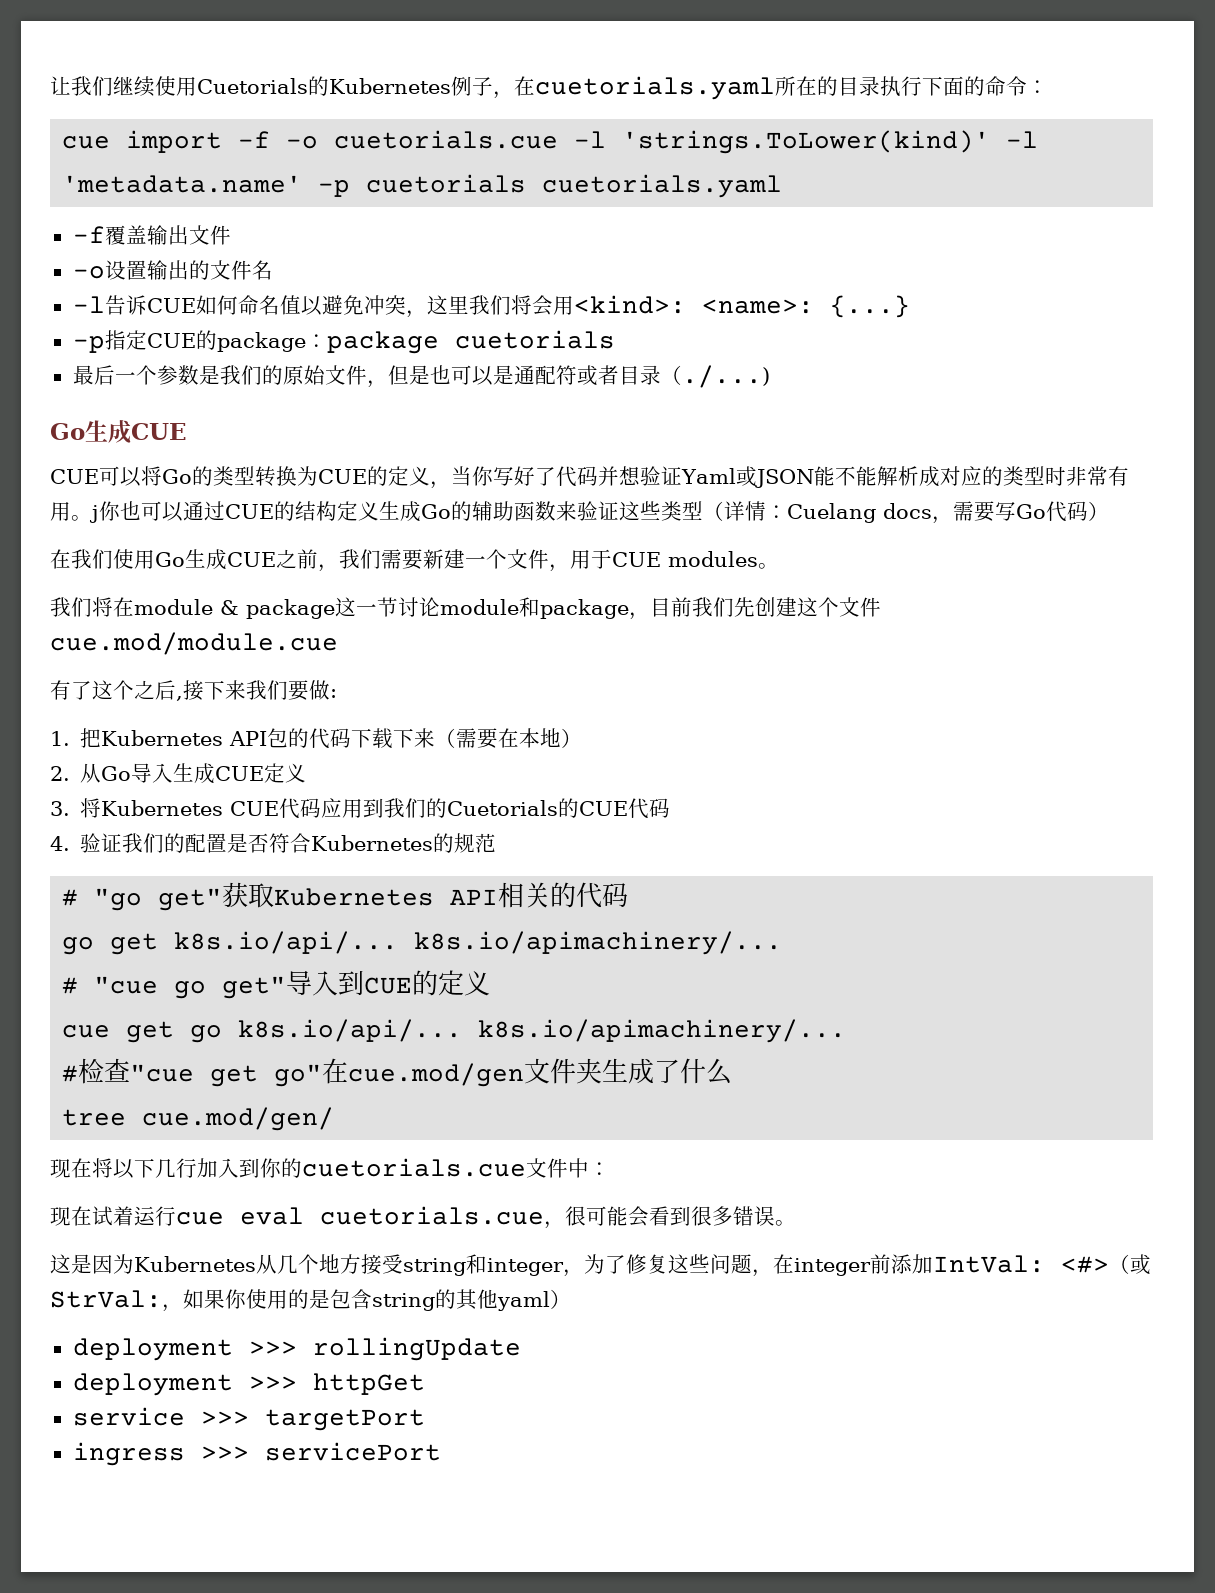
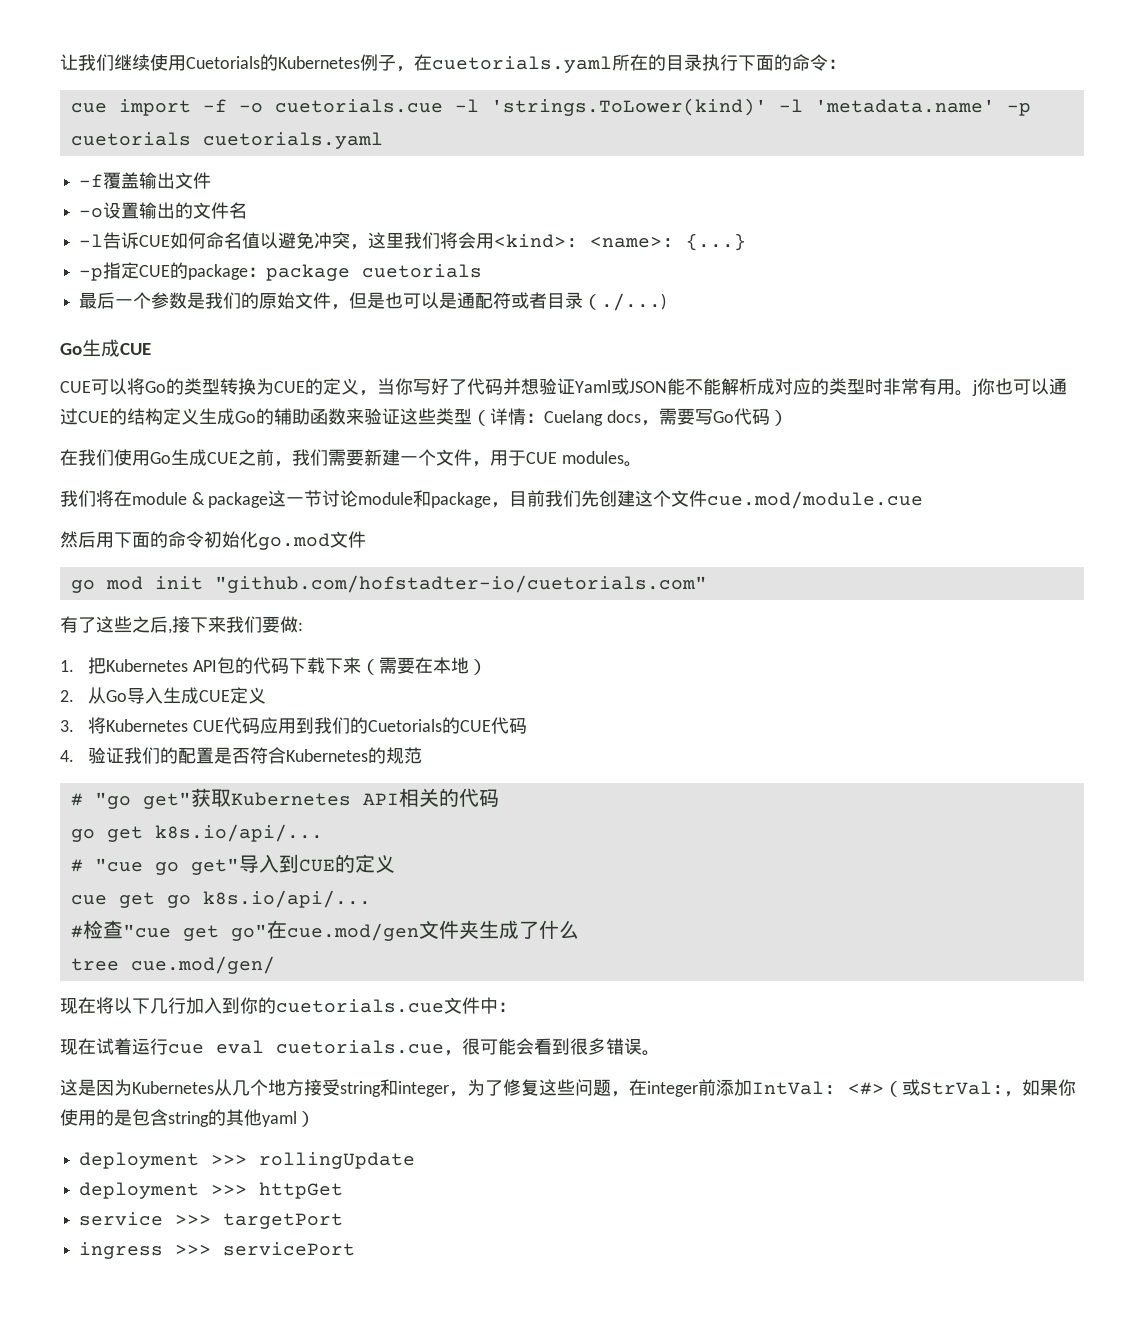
+ 然后用下面的命令初始化go.mod文件
+ go mod init "github.com/hofstadter-io/cuetorials.com"
- 有了这个之后,接下来我们要做:
+ 有了这些之后,接下来我们要做:
- go get k8s.io/api/... k8s.io/apimachinery/...
+ go get k8s.io/api/...
- cue get go k8s.io/api/... k8s.io/apimachinery/...
+ cue get go k8s.io/api/...

